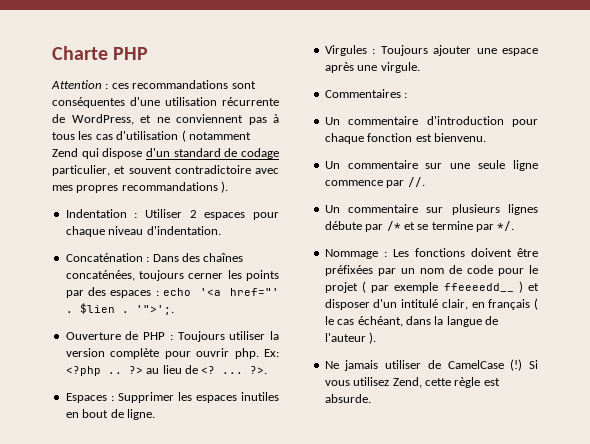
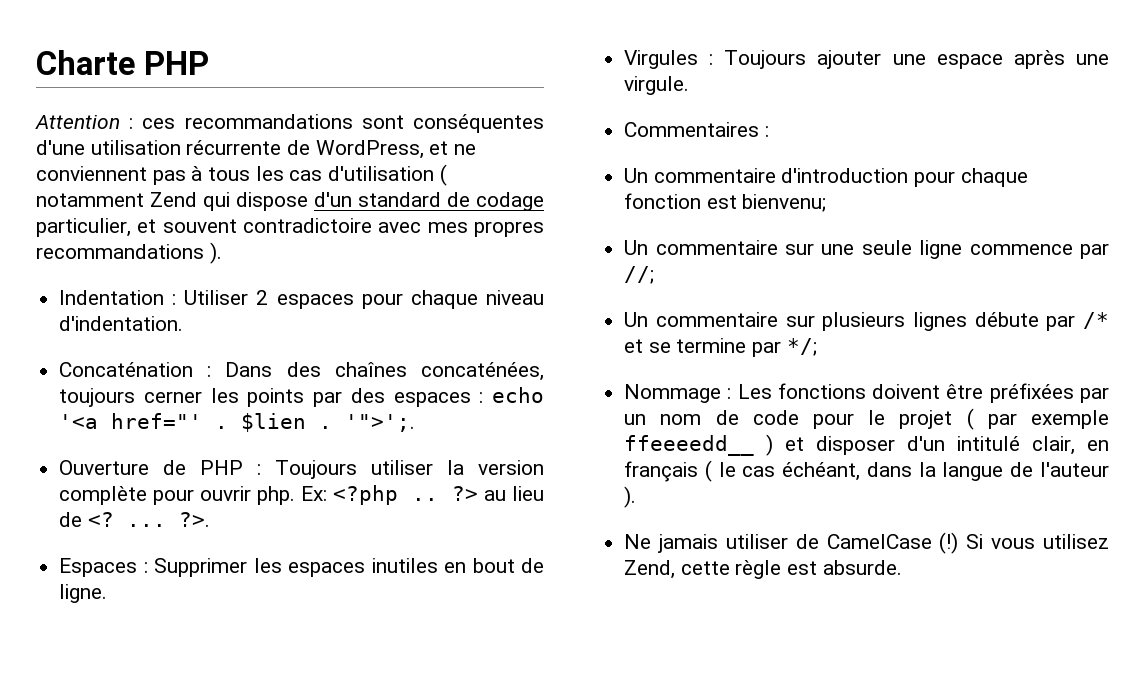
- Un commentaire d'introduction pour chaque fonction est bienvenu.
+ Un commentaire d'introduction pour chaque fonction est bienvenu;
- Un commentaire sur une seule ligne commence par //.
+ Un commentaire sur une seule ligne commence par //;
- Un commentaire sur plusieurs lignes débute par /* et se termine par */.
+ Un commentaire sur plusieurs lignes débute par /* et se termine par */;

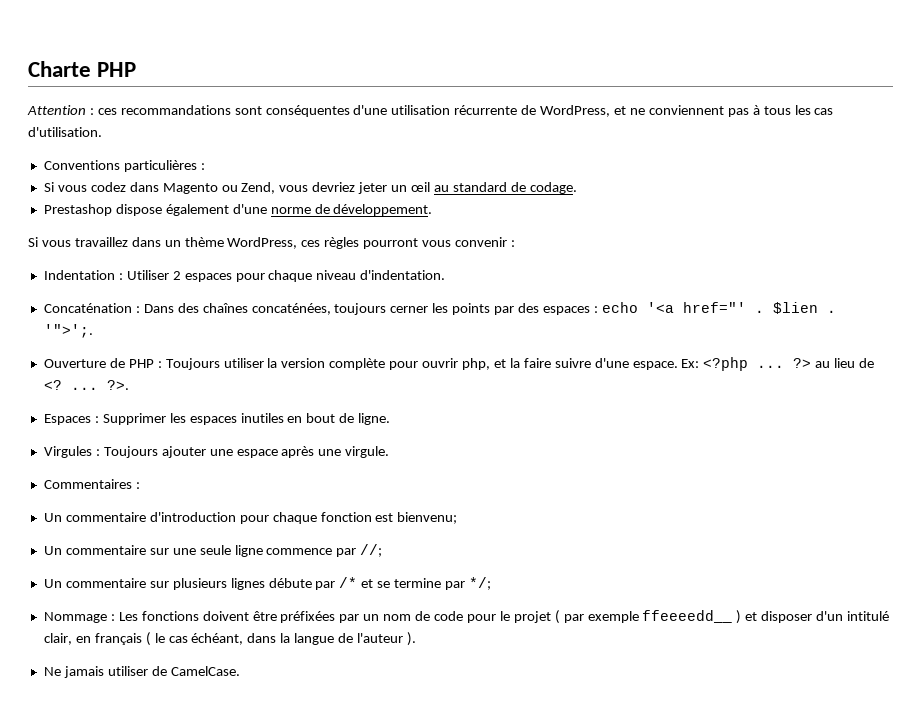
- Attention : ces recommandations sont conséquentes d'une utilisation récurrente de WordPress, et ne conviennent pas à tous les cas d'utilisation ( notamment Zend qui dispose d'un standard de codage particulier, et souvent contradictoire avec mes propres recommandations ).
+ Attention : ces recommandations sont conséquentes d'une utilisation récurrente de WordPress, et ne conviennent pas à tous les cas d'utilisation.
+ Conventions particulières :
+ Si vous codez dans Magento ou Zend, vous devriez jeter un œil au standard de codage.
+ Prestashop dispose également d'une norme de développement.
+ Si vous travaillez dans un thème WordPress, ces règles pourront vous convenir :
- Ouverture de PHP : Toujours utiliser la version complète pour ouvrir php.
+ Ouverture de PHP : Toujours utiliser la version complète pour ouvrir php, et la faire suivre d'une espace.
- Ex: <?php ..
+ Ex: <?php ...
- Ne jamais utiliser de CamelCase (!) Si vous utilisez Zend, cette règle est absurde.
+ Ne jamais utiliser de CamelCase.

